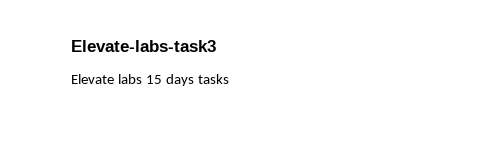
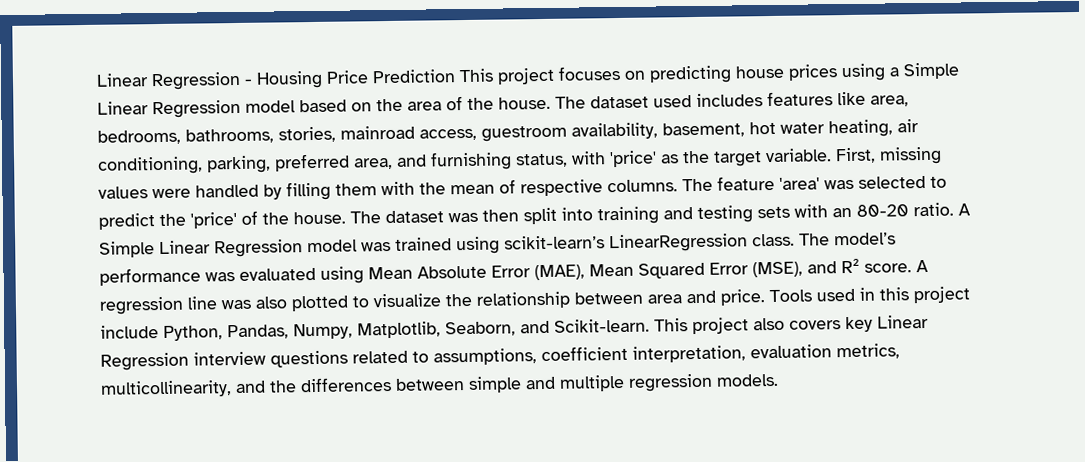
- Elevate-labs-task3
- Elevate labs 15 days tasks
+ Linear Regression - Housing Price Prediction This project focuses on predicting house prices using a Simple Linear Regression model based on the area of the house. The dataset used includes features like area, bedrooms, bathrooms, stories, mainroad access, guestroom availability, basement, hot water heating, air conditioning, parking, preferred area, and furnishing status, with 'price' as the target variable. First, missing values were handled by filling them with the mean of respective columns. The feature 'area' was selected to predict the 'price' of the house. The dataset was then split into training and testing sets with an 80-20 ratio. A Simple Linear Regression model was trained using scikit-learn’s LinearRegression class. The model’s performance was evaluated using Mean Absolute Error (MAE), Mean Squared Error (MSE), and R² score. A regression line was also plotted to visualize the relationship between area and price. Tools used in this project include Python, Pandas, Numpy, Matplotlib, Seaborn, and Scikit-learn. This project also covers key Linear Regression interview questions related to assumptions, coefficient interpretation, evaluation metrics, multicollinearity, and the differences between simple and multiple regression models.

